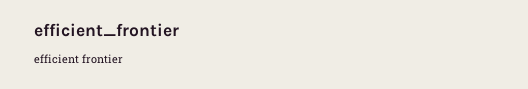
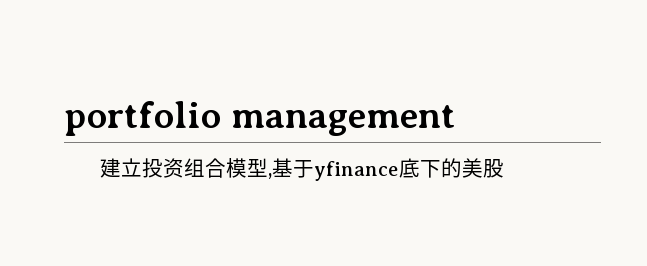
- efficient_frontier
- efficient frontier
+ portfolio management
+ 建立投资组合模型,基于yfinance底下的美股

